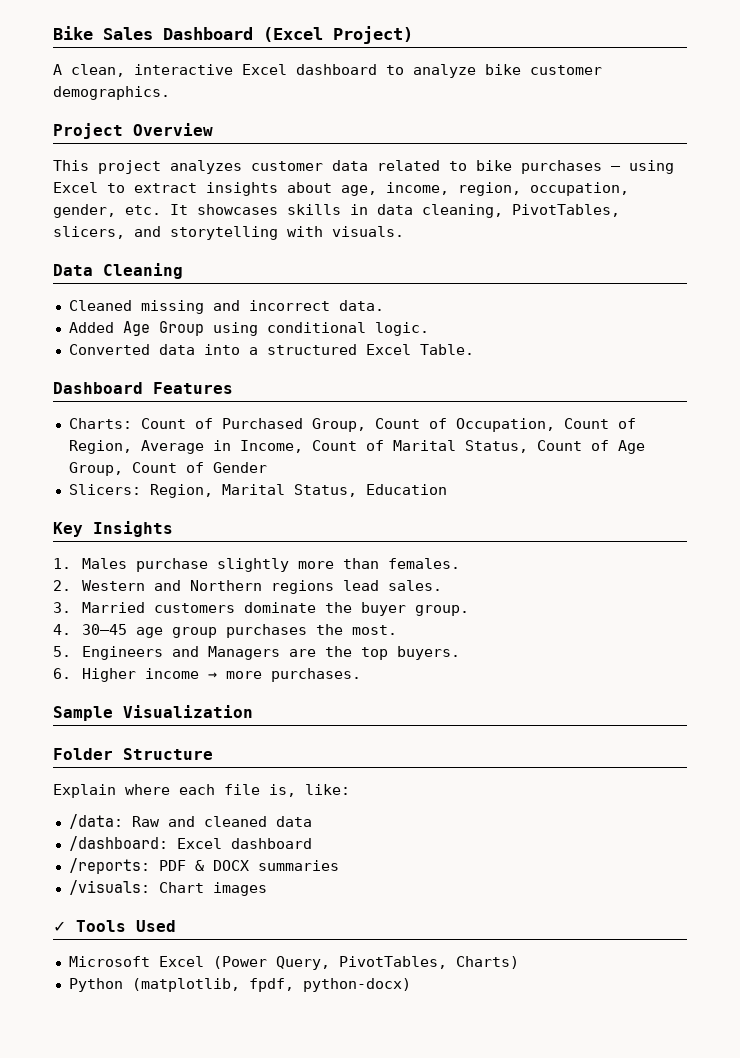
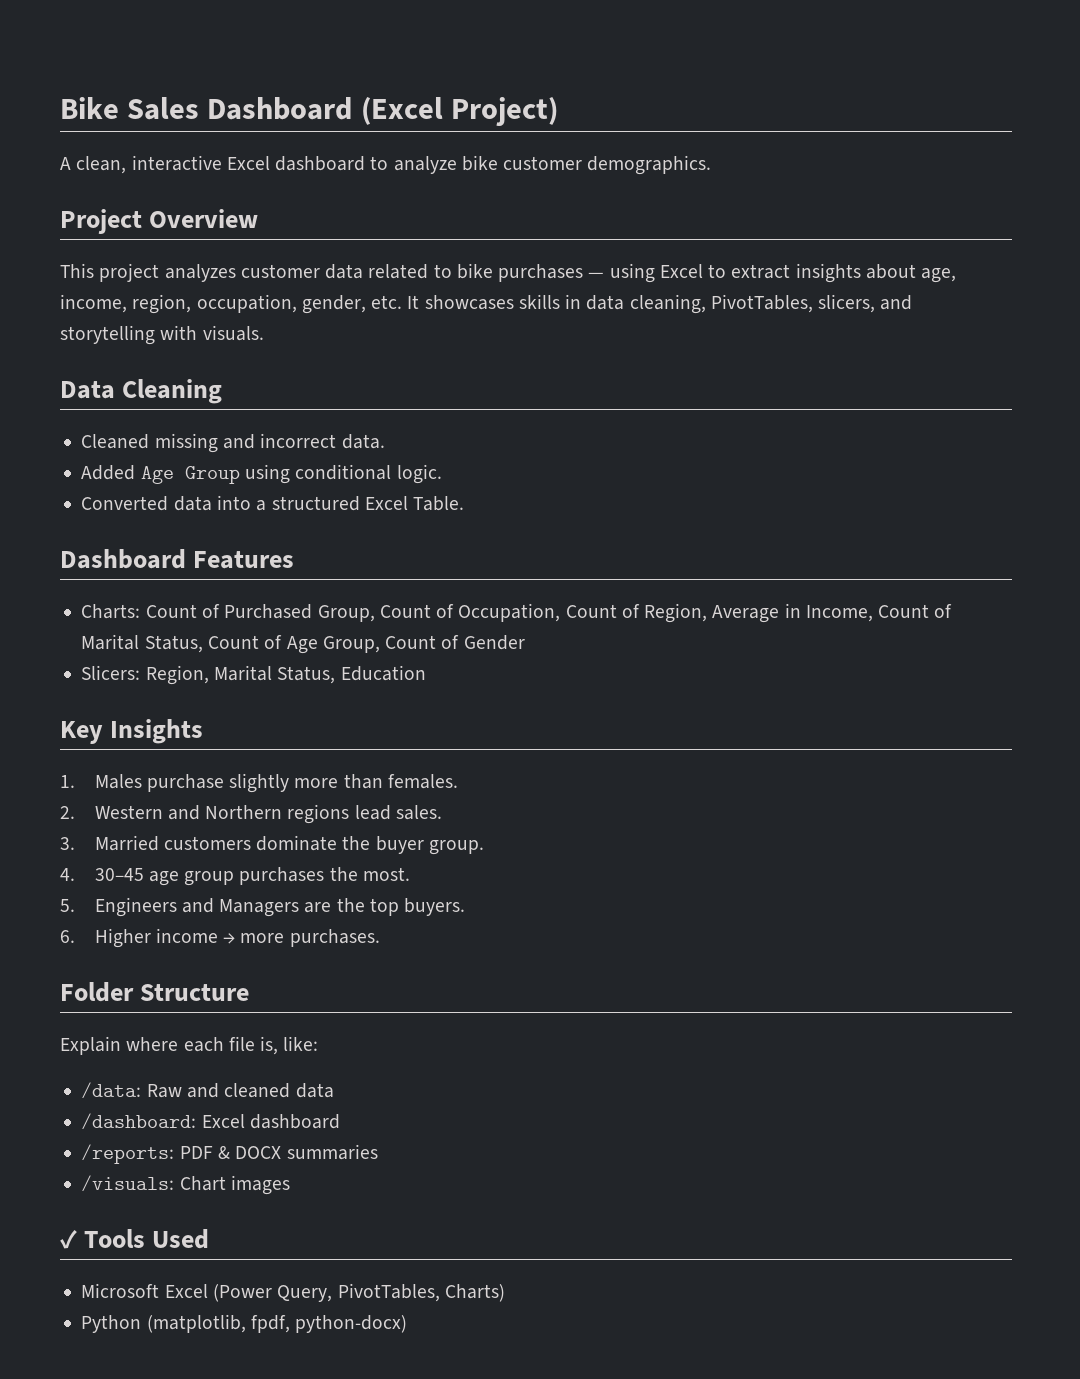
- Sample Visualization

